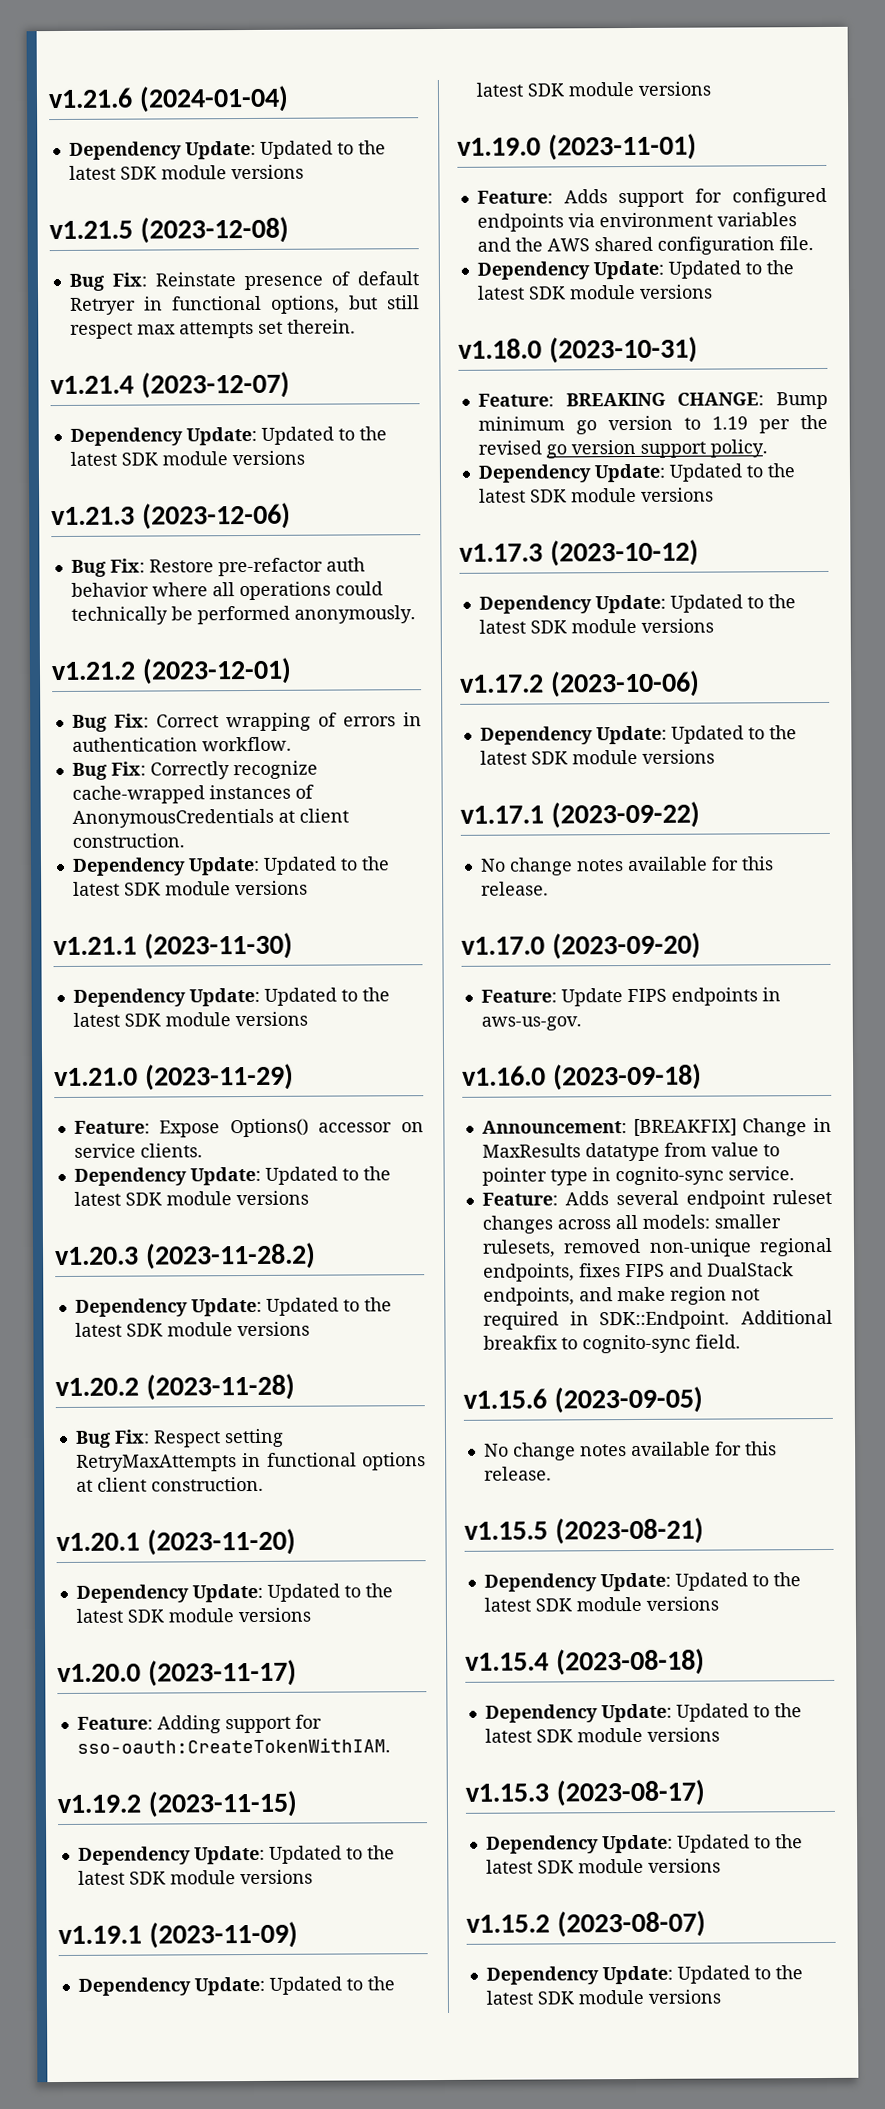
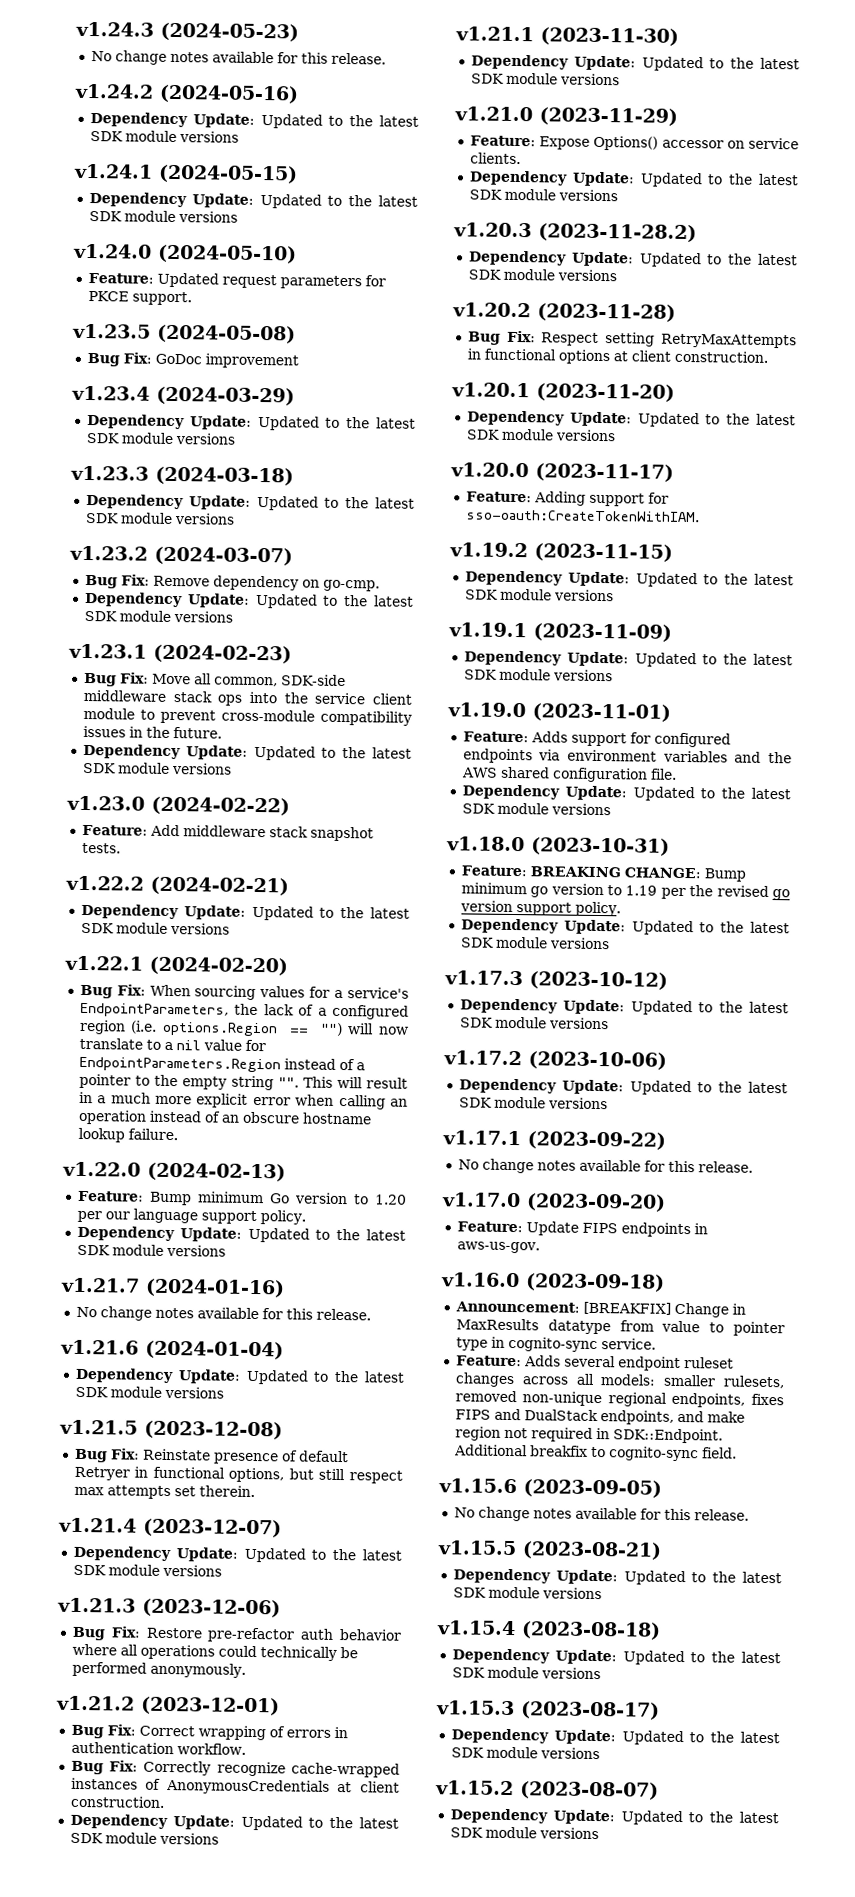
+ v1.24.3 (2024-05-23)
+ No change notes available for this release.
+ v1.24.2 (2024-05-16)
+ Dependency Update: Updated to the latest SDK module versions
+ v1.24.1 (2024-05-15)
+ Dependency Update: Updated to the latest SDK module versions
+ v1.24.0 (2024-05-10)
+ Feature: Updated request parameters for PKCE support.
+ v1.23.5 (2024-05-08)
+ Bug Fix: GoDoc improvement
+ v1.23.4 (2024-03-29)
+ Dependency Update: Updated to the latest SDK module versions
+ v1.23.3 (2024-03-18)
+ Dependency Update: Updated to the latest SDK module versions
+ v1.23.2 (2024-03-07)
+ Bug Fix: Remove dependency on go-cmp.
+ Dependency Update: Updated to the latest SDK module versions
+ v1.23.1 (2024-02-23)
+ Bug Fix: Move all common, SDK-side middleware stack ops into the service client module to prevent cross-module compatibility issues in the future.
+ Dependency Update: Updated to the latest SDK module versions
+ v1.23.0 (2024-02-22)
+ Feature: Add middleware stack snapshot tests.
+ v1.22.2 (2024-02-21)
+ Dependency Update: Updated to the latest SDK module versions
+ v1.22.1 (2024-02-20)
+ Bug Fix: When sourcing values for a service's EndpointParameters, the lack of a configured region (i.e. options.Region == "") will now translate to a nil value for EndpointParameters.Region instead of a pointer to the empty string "". This will result in a much more explicit error when calling an operation instead of an obscure hostname lookup failure.
+ v1.22.0 (2024-02-13)
+ Feature: Bump minimum Go version to 1.20 per our language support policy.
+ Dependency Update: Updated to the latest SDK module versions
+ v1.21.7 (2024-01-16)
+ No change notes available for this release.

